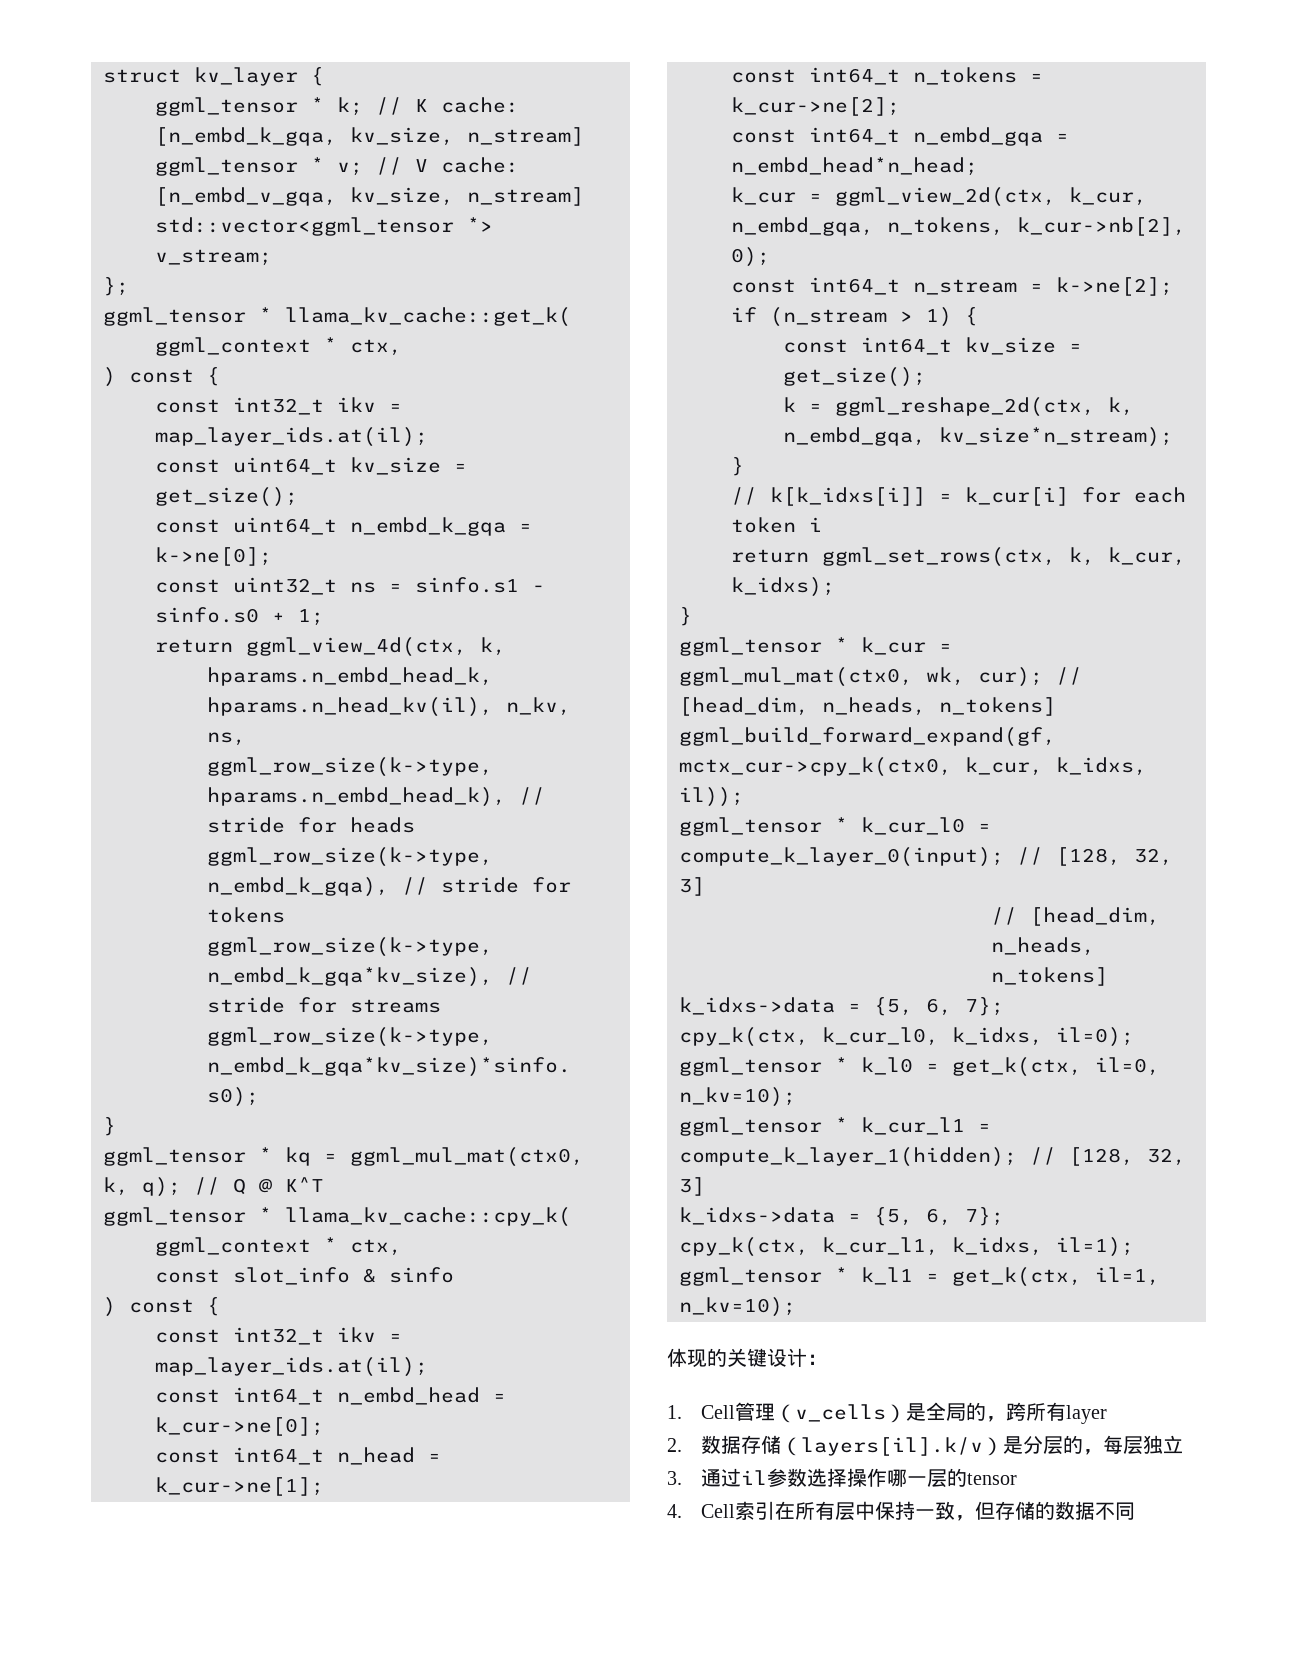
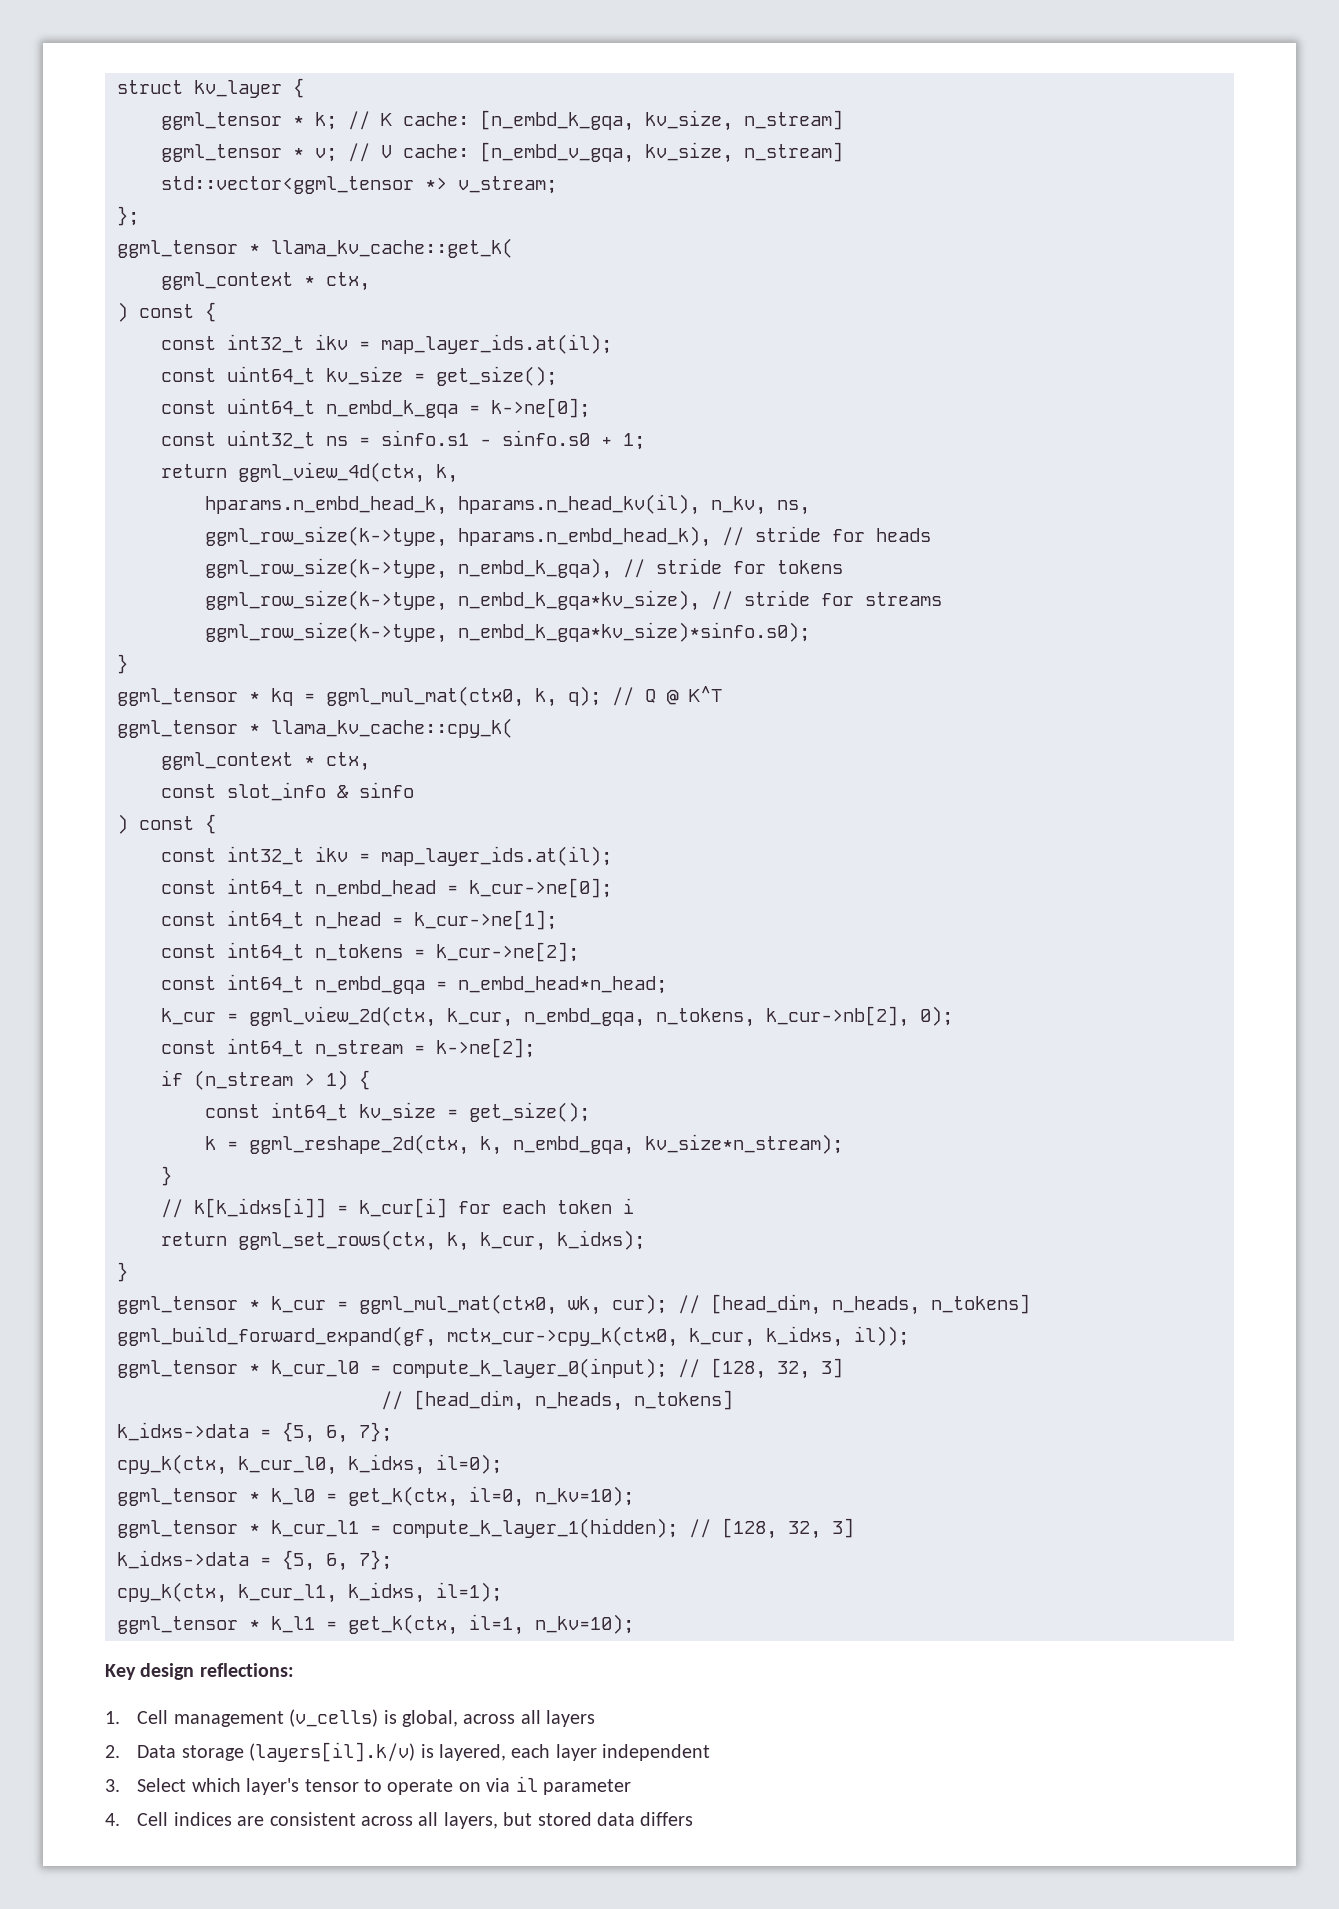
- 体现的关键设计：
- 1. Cell管理（v_cells）是全局的，跨所有layer
- 2.数据存储（layers[il].k/v）是分层的，每层独立
- 3.通过il参数选择操作哪一层的tensor
- 4. Cell索引在所有层中保持一致，但存储的数据不同
+ Key design reflections:
+ 1. Cell management (v_cells) is global, across all layers
+ 2. Data storage (layers[il].k/v) is layered, each layer independent
+ 3. Select which layer's tensor to operate on via il parameter
+ 4. Cell indices are consistent across all layers, but stored data differs

